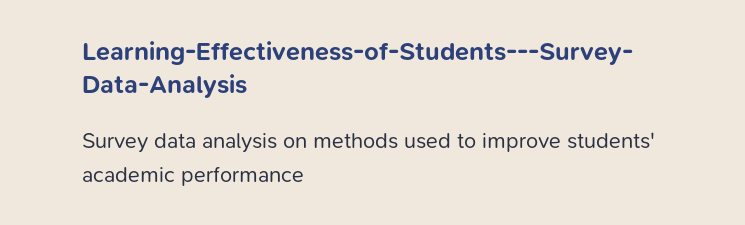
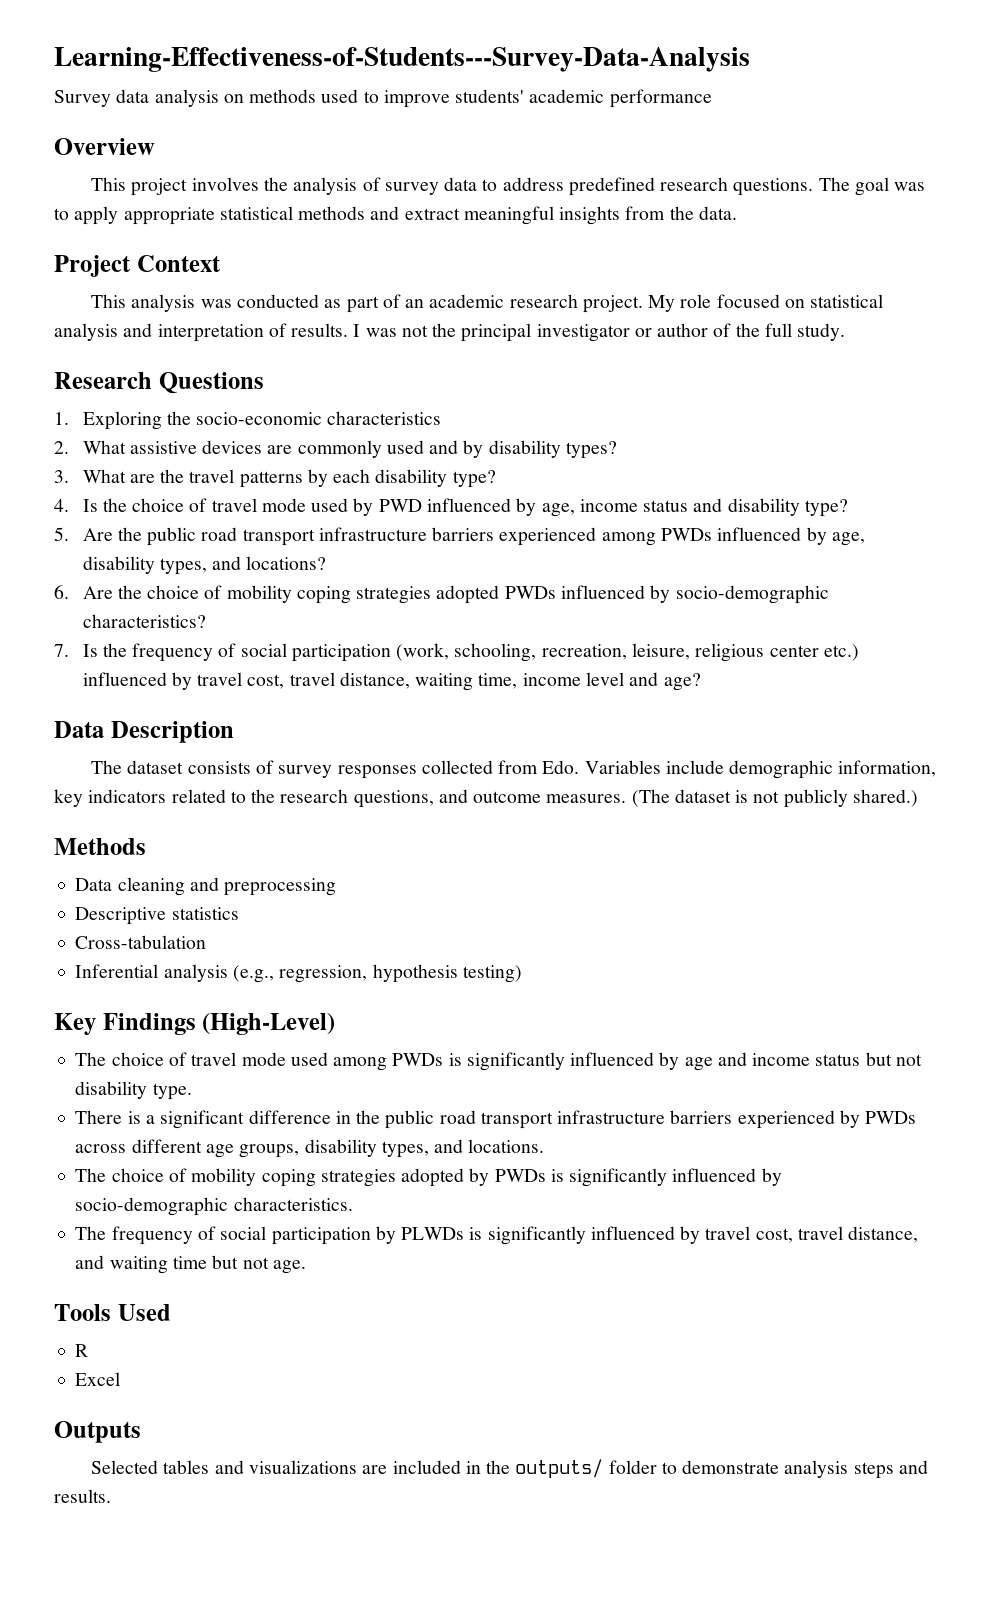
+ Overview
+ This project involves the analysis of survey data to address predefined research questions. The goal was to apply appropriate statistical methods and extract meaningful insights from the data.
+ Project Context
+ This analysis was conducted as part of an academic research project. My role focused on statistical analysis and interpretation of results. I was not the principal investigator or author of the full study.
+ Research Questions
+ 1. Exploring the socio-economic characteristics
+ 2. What assistive devices are commonly used and by disability types?
+ 3. What are the travel patterns by each disability type?
+ 4. Is the choice of travel mode used by PWD influenced by age, income status and disability type?
+ 5. Are the public road transport infrastructure barriers experienced among PWDs influenced by age, disability types, and locations?
+ 6. Are the choice of mobility coping strategies adopted PWDs influenced by socio-demographic characteristics?
+ 7. Is the frequency of social participation (work, schooling, recreation, leisure, religious center etc.) influenced by travel cost, travel distance, waiting time, income level and age?
+ Data Description
+ The dataset consists of survey responses collected from Edo. Variables include demographic information, key indicators related to the research questions, and outcome measures. (The dataset is not publicly shared.)
+ Methods
+ Data cleaning and preprocessing
+ Descriptive statistics
+ Cross-tabulation
+ Inferential analysis (e.g., regression, hypothesis testing)
+ Key Findings (High-Level)
+ The choice of travel mode used among PWDs is significantly influenced by age and income status but not disability type.
+ There is a significant difference in the public road transport infrastructure barriers experienced by PWDs across different age groups, disability types, and locations.
+ The choice of mobility coping strategies adopted by PWDs is significantly influenced by socio-demographic characteristics.
+ The frequency of social participation by PLWDs is significantly influenced by travel cost, travel distance, and waiting time but not age.
+ Tools Used
+ R
+ Excel
+ Outputs
+ Selected tables and visualizations are included in the outputs/ folder to demonstrate analysis steps and results.

